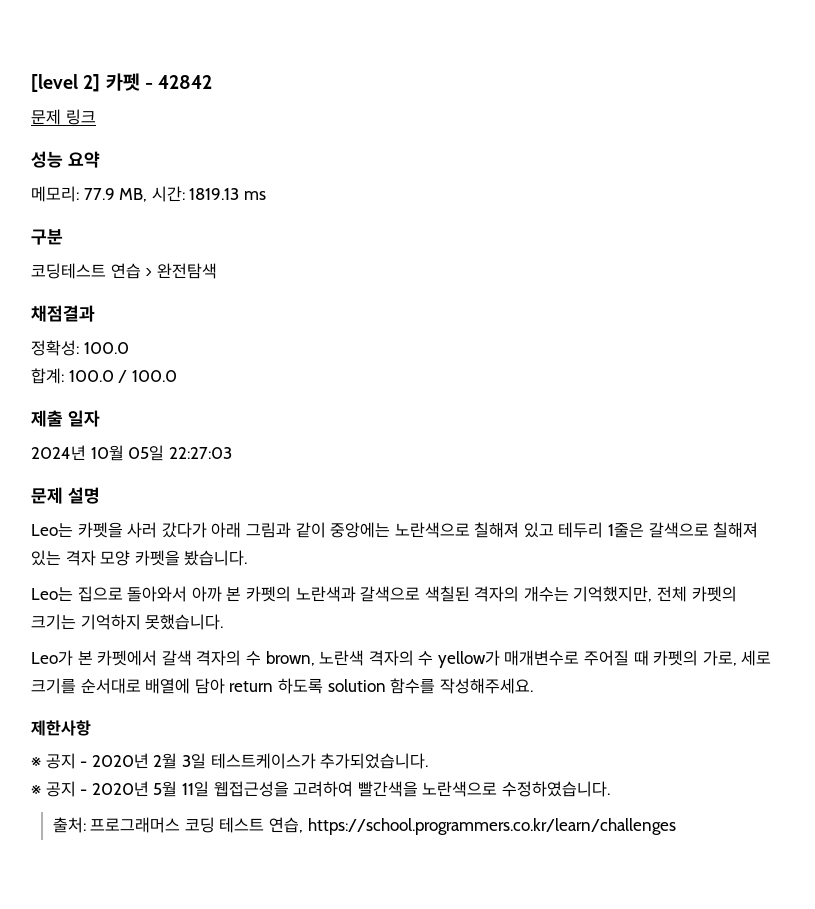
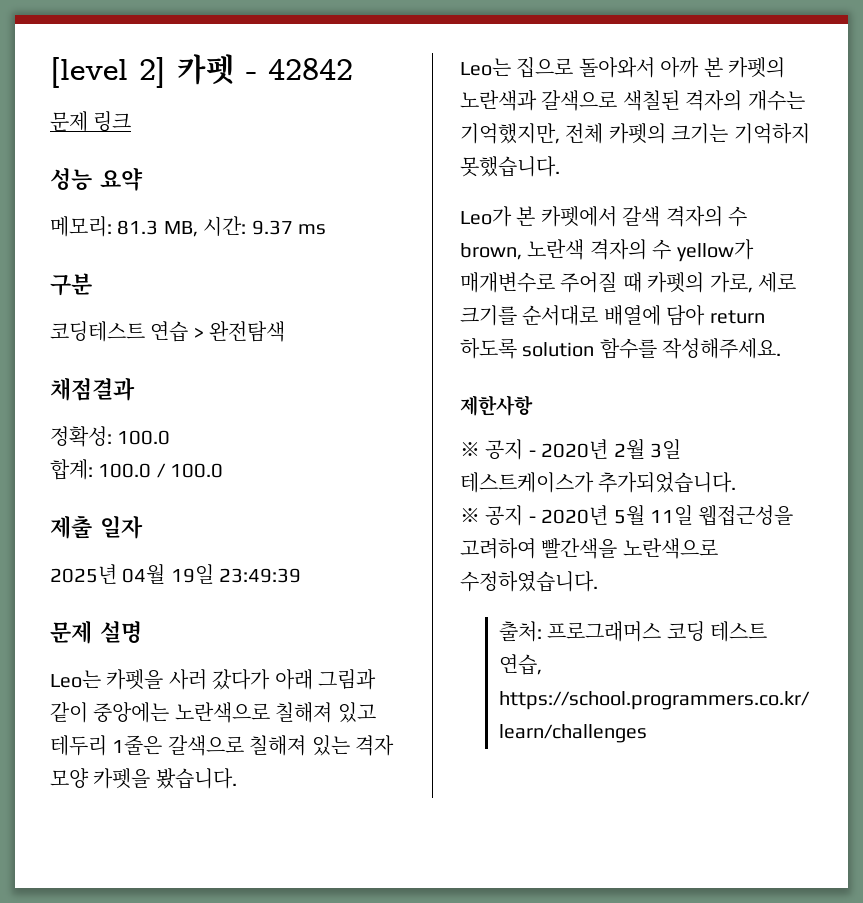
- 메모리: 77.9 MB, 시간: 1819.13 ms
+ 메모리: 81.3 MB, 시간: 9.37 ms
- 2024년 10월 05일 22:27:03
+ 2025년 04월 19일 23:49:39

